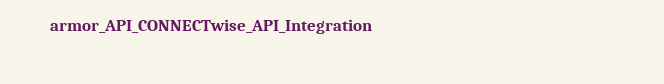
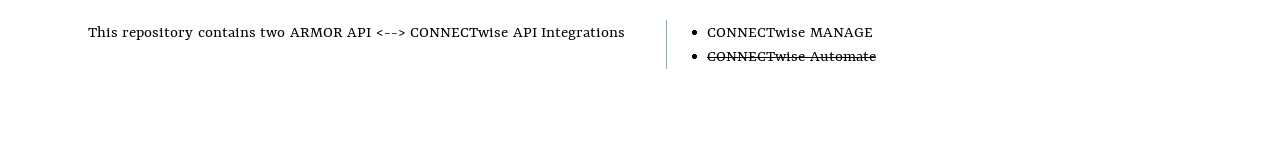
- armor_API_CONNECTwise_API_Integration
+ This repository contains two ARMOR API <--> CONNECTwise API Integrations
+ CONNECTwise MANAGE
+ CONNECTwise Automate

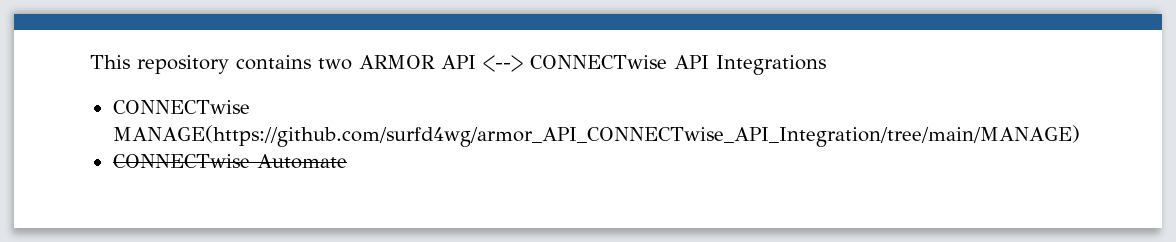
- CONNECTwise MANAGE
+ CONNECTwise MANAGE(https://github.com/surfd4wg/armor_API_CONNECTwise_API_Integration/tree/main/MANAGE)

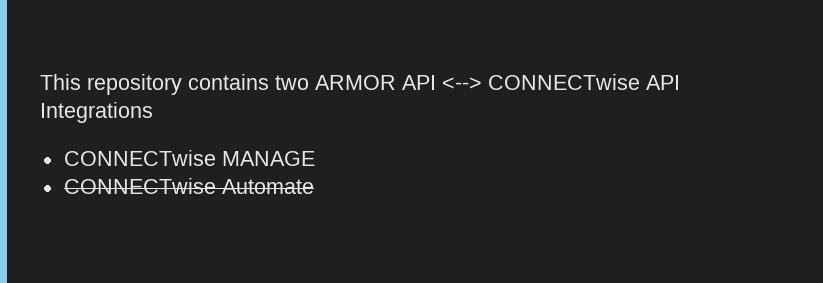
- CONNECTwise MANAGE(https://github.com/surfd4wg/armor_API_CONNECTwise_API_Integration/tree/main/MANAGE)
+ CONNECTwise MANAGE

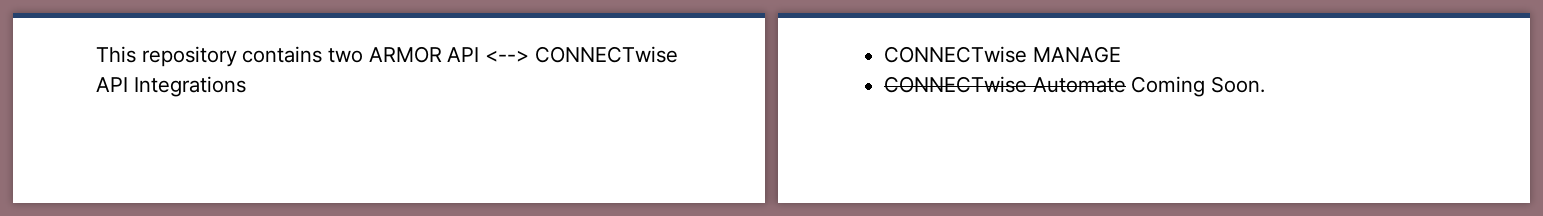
- CONNECTwise Automate
+ CONNECTwise Automate Coming Soon.

